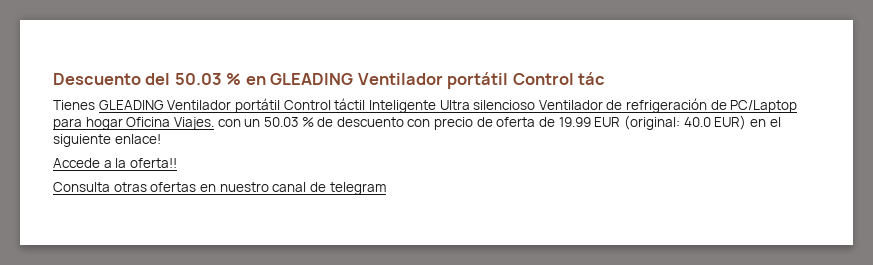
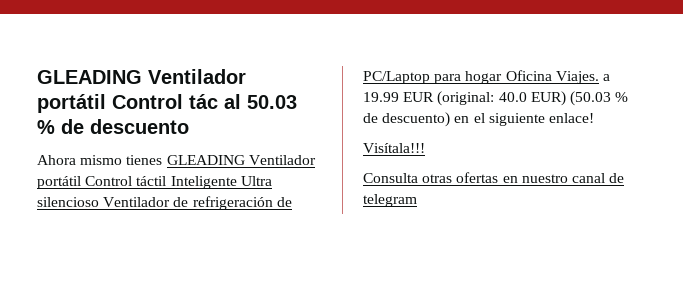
- Descuento del 50.03 % en GLEADING Ventilador portátil Control tác
- Tienes GLEADING Ventilador portátil Control táctil Inteligente Ultra silencioso Ventilador de refrigeración de PC/Laptop para hogar Oficina Viajes. con un 50.03 % de descuento con precio de oferta de 19.99 EUR (original: 40.0 EUR) en el siguiente enlace!
+ GLEADING Ventilador portátil Control tác al 50.03 % de descuento
+ Ahora mismo tienes GLEADING Ventilador portátil Control táctil Inteligente Ultra silencioso Ventilador de refrigeración de PC/Laptop para hogar Oficina Viajes. a 19.99 EUR (original: 40.0 EUR) (50.03 % de descuento) en el siguiente enlace!
- Accede a la oferta!!
+ Visítala!!!

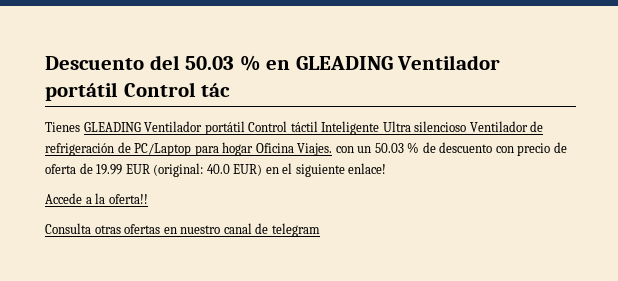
- GLEADING Ventilador portátil Control tác al 50.03 % de descuento
- Ahora mismo tienes GLEADING Ventilador portátil Control táctil Inteligente Ultra silencioso Ventilador de refrigeración de PC/Laptop para hogar Oficina Viajes. a 19.99 EUR (original: 40.0 EUR) (50.03 % de descuento) en el siguiente enlace!
+ Descuento del 50.03 % en GLEADING Ventilador portátil Control tác
+ Tienes GLEADING Ventilador portátil Control táctil Inteligente Ultra silencioso Ventilador de refrigeración de PC/Laptop para hogar Oficina Viajes. con un 50.03 % de descuento con precio de oferta de 19.99 EUR (original: 40.0 EUR) en el siguiente enlace!
- Visítala!!!
+ Accede a la oferta!!

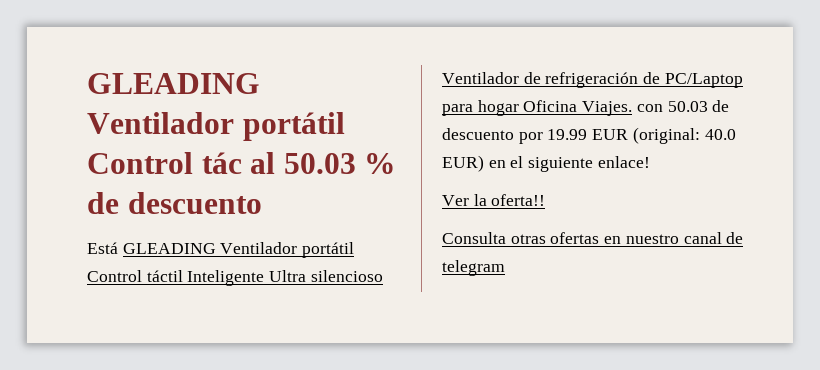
- Descuento del 50.03 % en GLEADING Ventilador portátil Control tác
- Tienes GLEADING Ventilador portátil Control táctil Inteligente Ultra silencioso Ventilador de refrigeración de PC/Laptop para hogar Oficina Viajes. con un 50.03 % de descuento con precio de oferta de 19.99 EUR (original: 40.0 EUR) en el siguiente enlace!
+ GLEADING Ventilador portátil Control tác al 50.03 % de descuento
+ Está GLEADING Ventilador portátil Control táctil Inteligente Ultra silencioso Ventilador de refrigeración de PC/Laptop para hogar Oficina Viajes. con 50.03 de descuento por 19.99 EUR (original: 40.0 EUR) en el siguiente enlace!
- Accede a la oferta!!
+ Ver la oferta!!

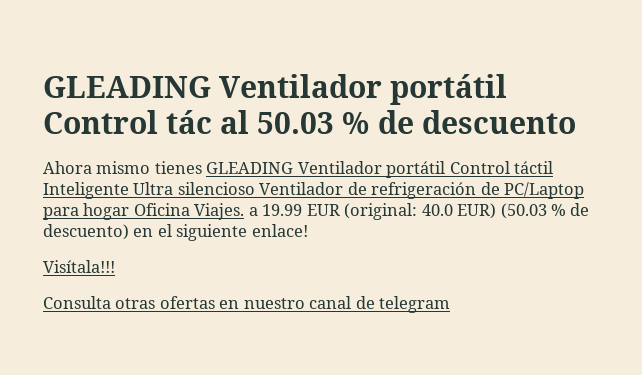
- Está GLEADING Ventilador portátil Control táctil Inteligente Ultra silencioso Ventilador de refrigeración de PC/Laptop para hogar Oficina Viajes. con 50.03 de descuento por 19.99 EUR (original: 40.0 EUR) en el siguiente enlace!
+ Ahora mismo tienes GLEADING Ventilador portátil Control táctil Inteligente Ultra silencioso Ventilador de refrigeración de PC/Laptop para hogar Oficina Viajes. a 19.99 EUR (original: 40.0 EUR) (50.03 % de descuento) en el siguiente enlace!
- Ver la oferta!!
+ Visítala!!!

